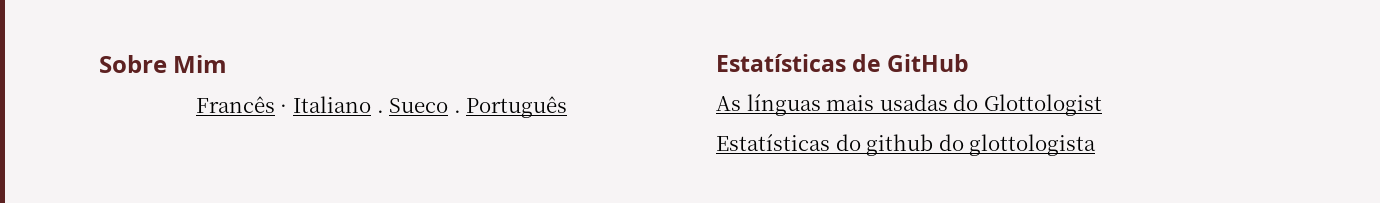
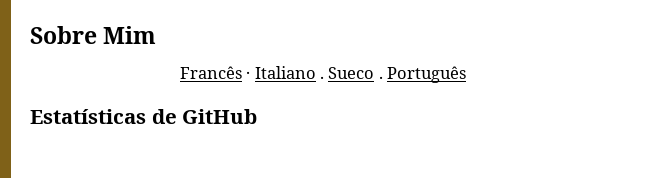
- As línguas mais usadas do Glottologist
- Estatísticas do github do glottologista

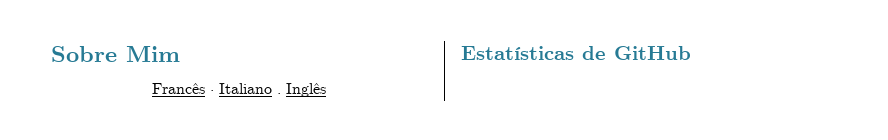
- Sueco . Português
+ Inglês

